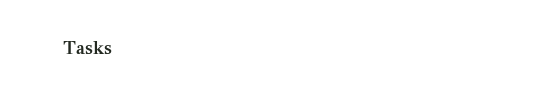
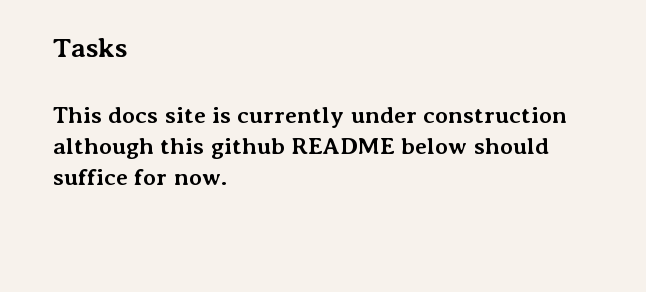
+ This docs site is currently under construction although this github README below should suffice for now.

